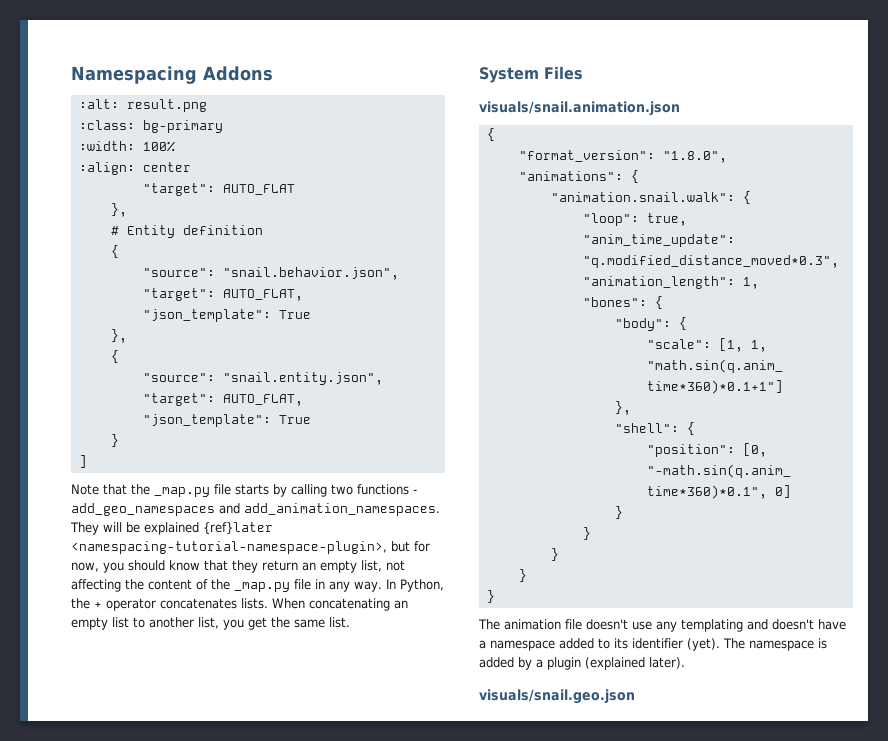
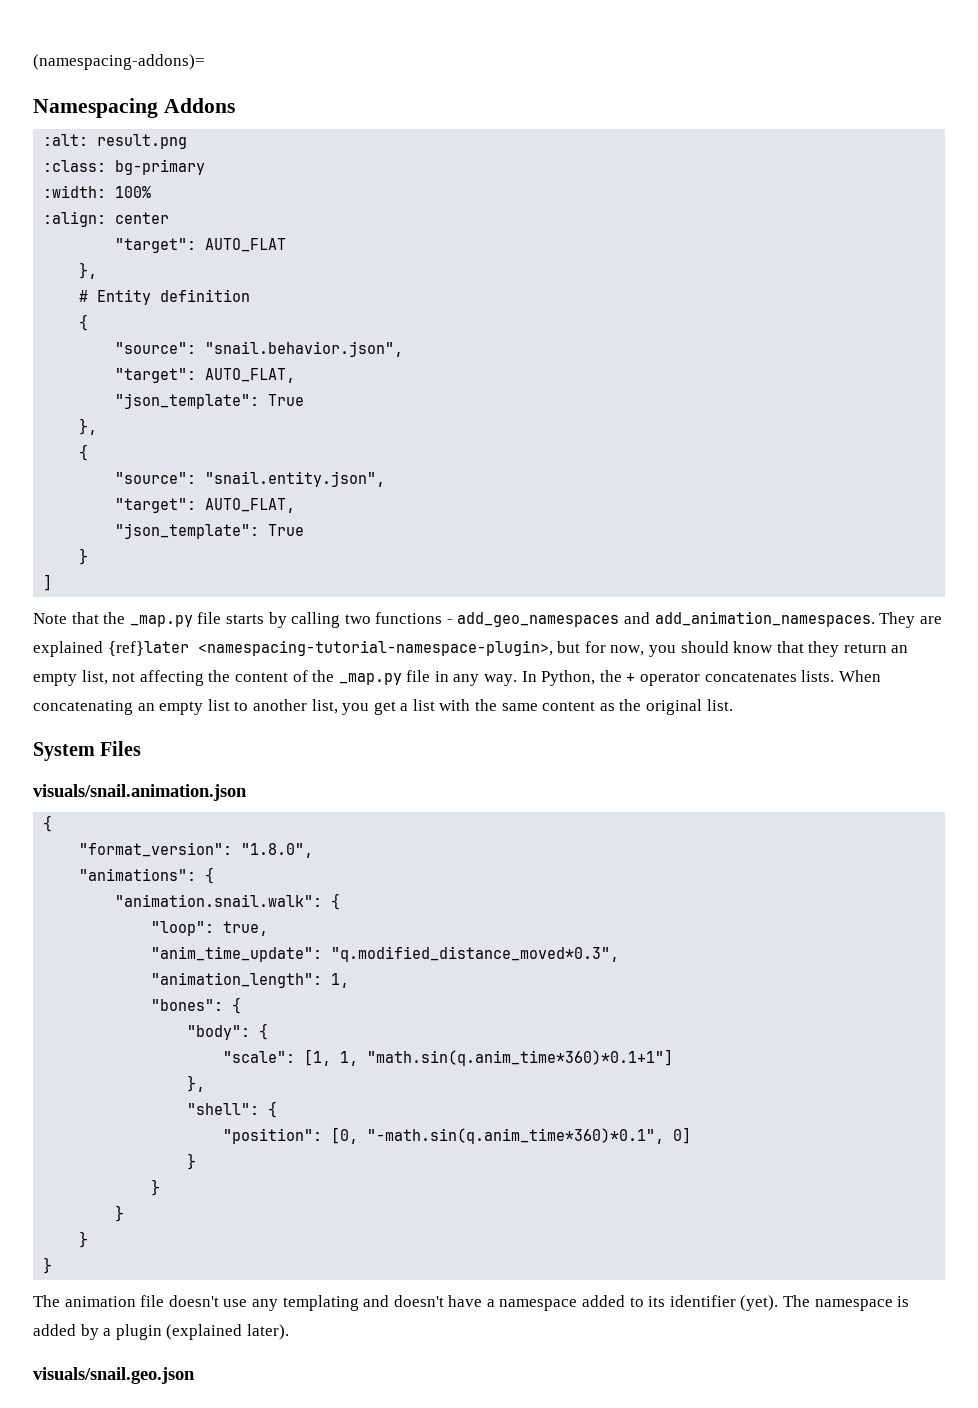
+ (namespacing-addons)=
- They will be explained {ref}later <namespacing-tutorial-namespace-plugin>, but for now, you should know that they return an empty list, not affecting the content of the _map.py file in any way.
+ They are explained {ref}later <namespacing-tutorial-namespace-plugin>, but for now, you should know that they return an empty list, not affecting the content of the _map.py file in any way.
- When concatenating an empty list to another list, you get the same list.
+ When concatenating an empty list to another list, you get a list with the same content as the original list.

